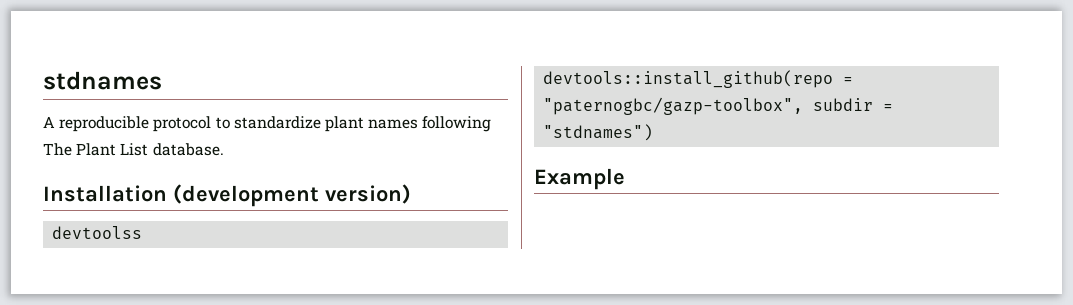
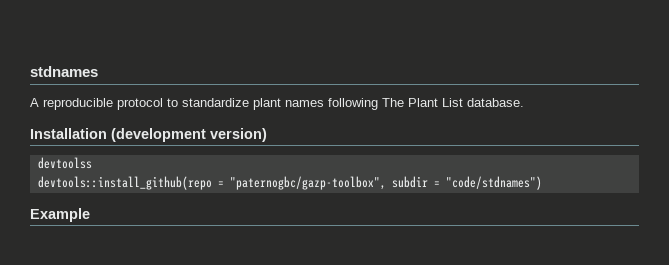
- devtools::install_github(repo = "paternogbc/gazp-toolbox", subdir = "stdnames")
+ devtools::install_github(repo = "paternogbc/gazp-toolbox", subdir = "code/stdnames")

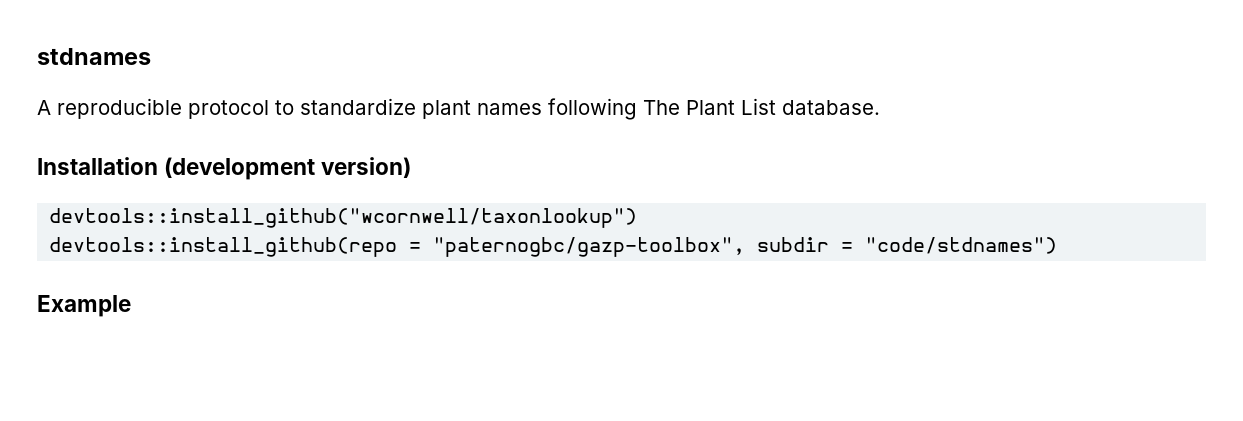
- devtoolss
+ devtools::install_github("wcornwell/taxonlookup")

